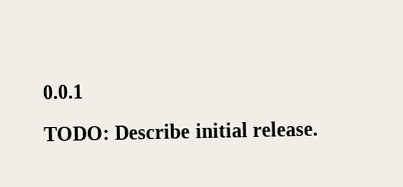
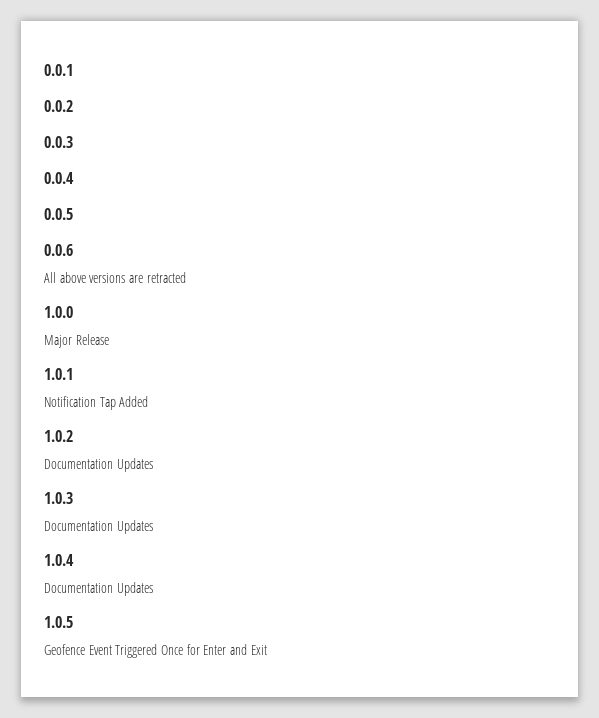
- TODO: Describe initial release.
+ 0.0.2
+ 0.0.3
+ 0.0.4
+ 0.0.5
+ 0.0.6
+ All above versions are retracted
+ 1.0.0
+ Major Release
+ 1.0.1
+ Notification Tap Added
+ 1.0.2
+ Documentation Updates
+ 1.0.3
+ Documentation Updates
+ 1.0.4
+ Documentation Updates
+ 1.0.5
+ Geofence Event Triggered Once for Enter and Exit

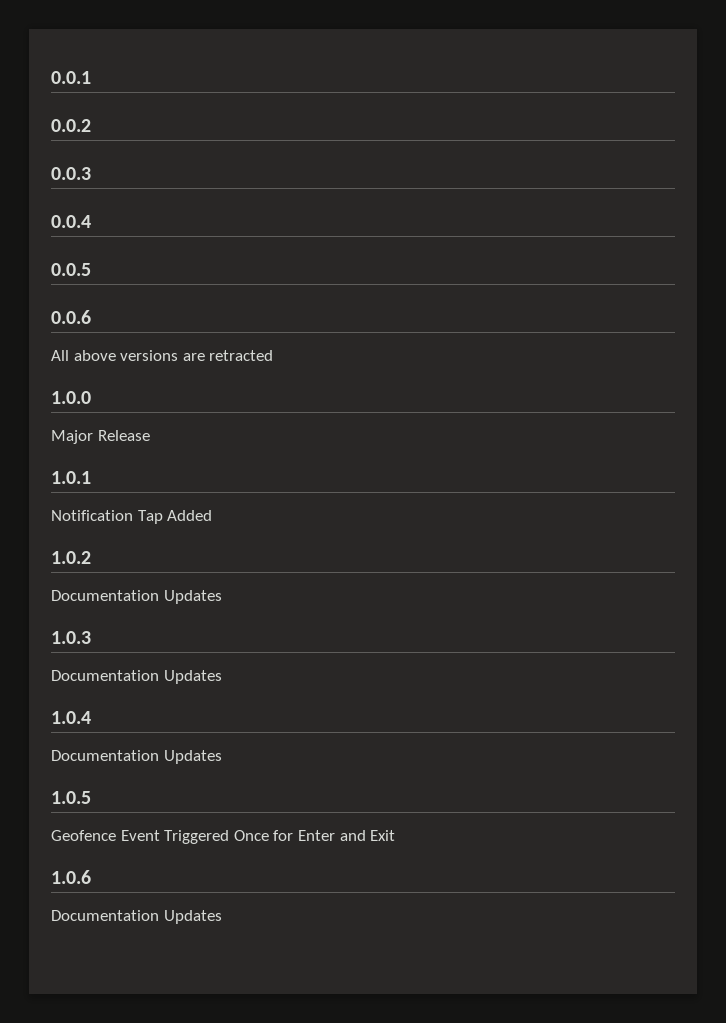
+ 1.0.6
+ Documentation Updates

